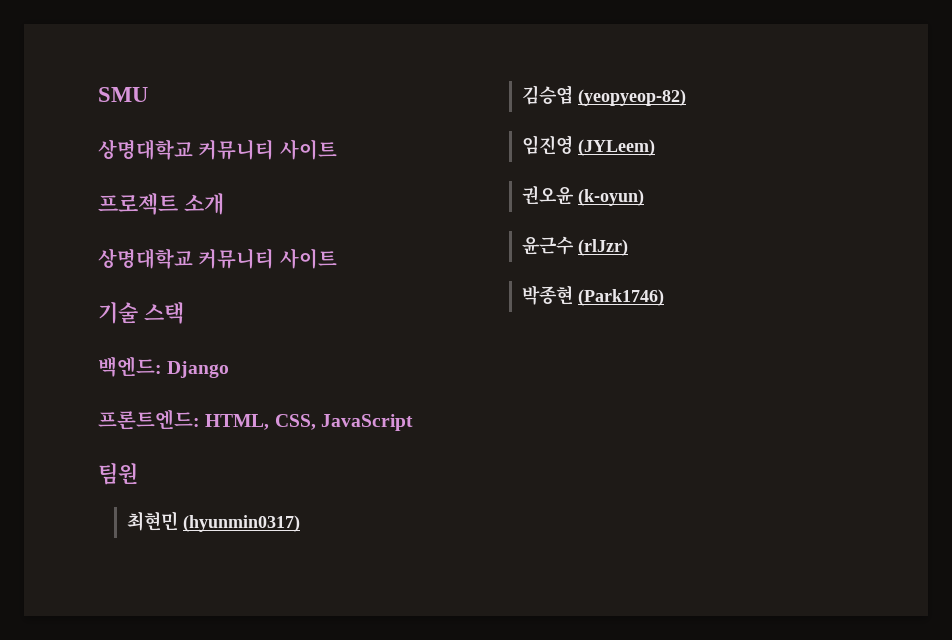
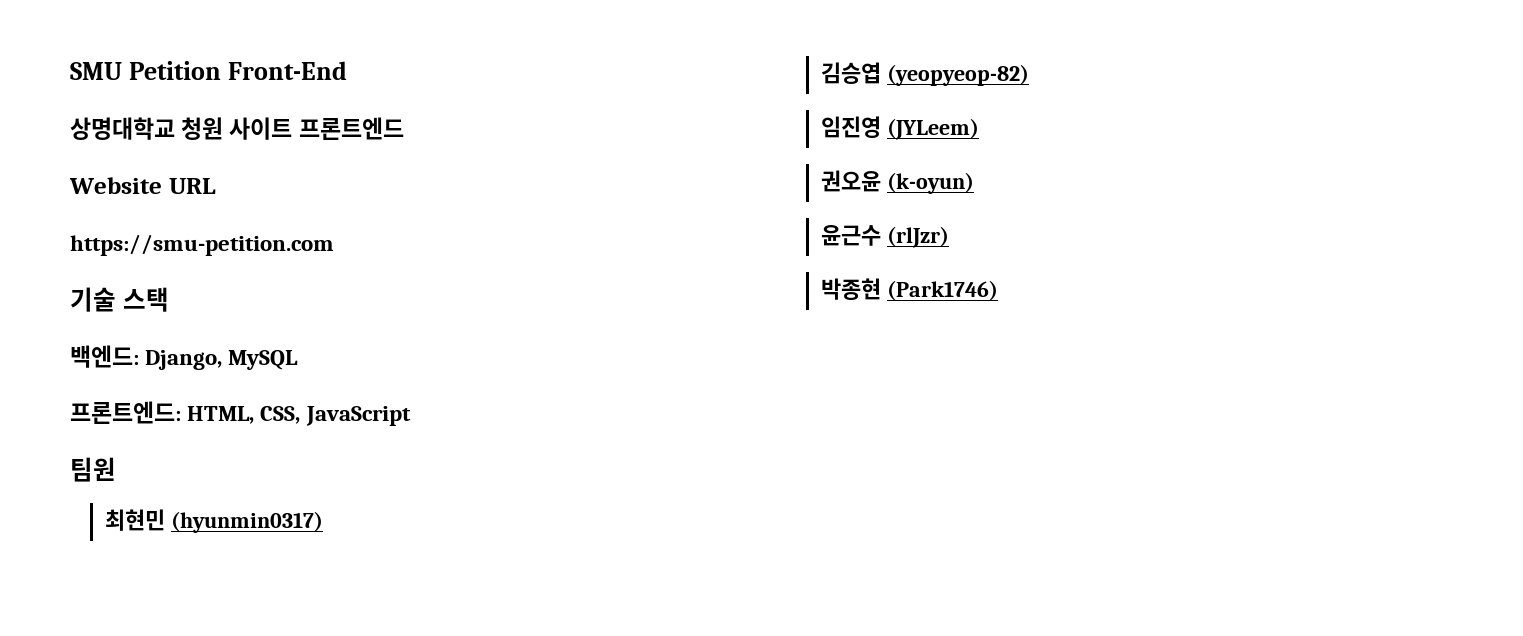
- SMU
- 상명대학교 커뮤니티 사이트
- 프로젝트 소개
- 상명대학교 커뮤니티 사이트
+ SMU Petition Front-End
+ 상명대학교 청원 사이트 프론트엔드
+ Website URL
+ https://smu-petition.com
- 백엔드: Django
+ 백엔드: Django, MySQL

